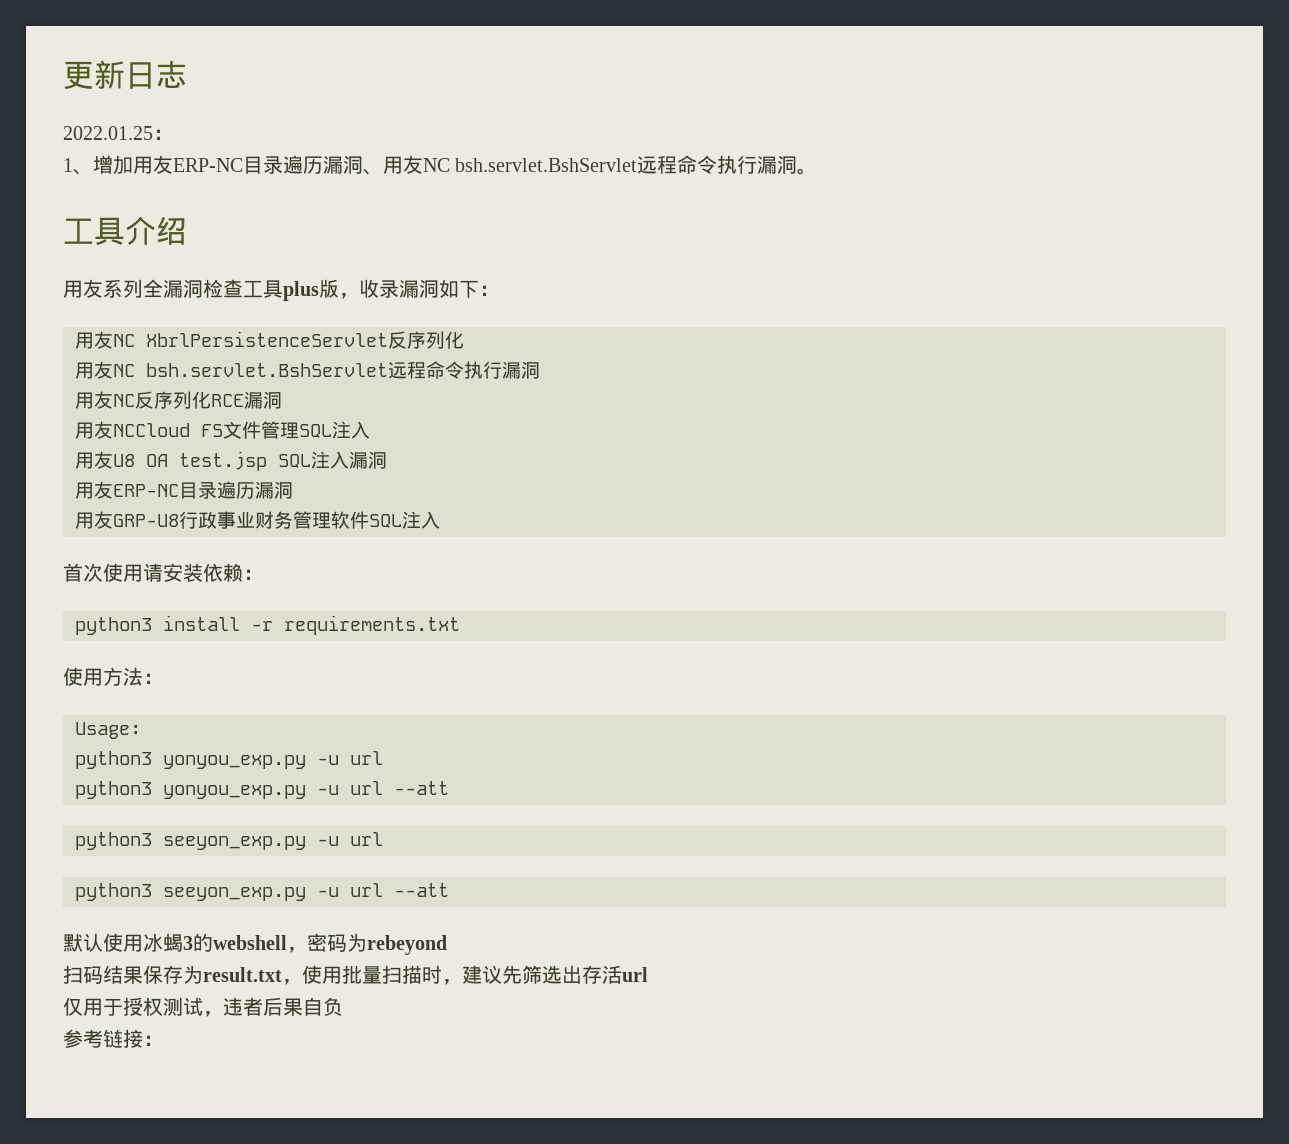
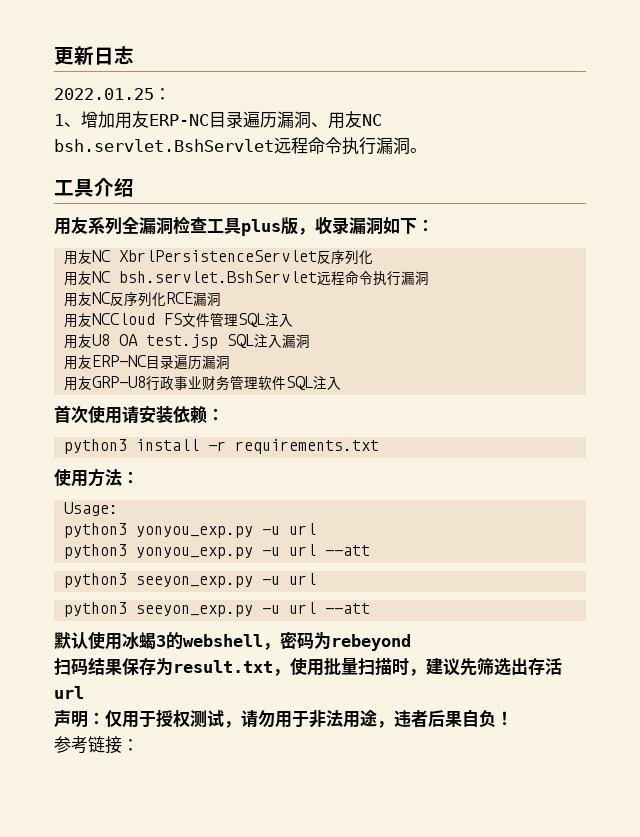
- 仅用于授权测试，违者后果自负
+ 声明：仅用于授权测试，请勿用于非法用途，违者后果自负！

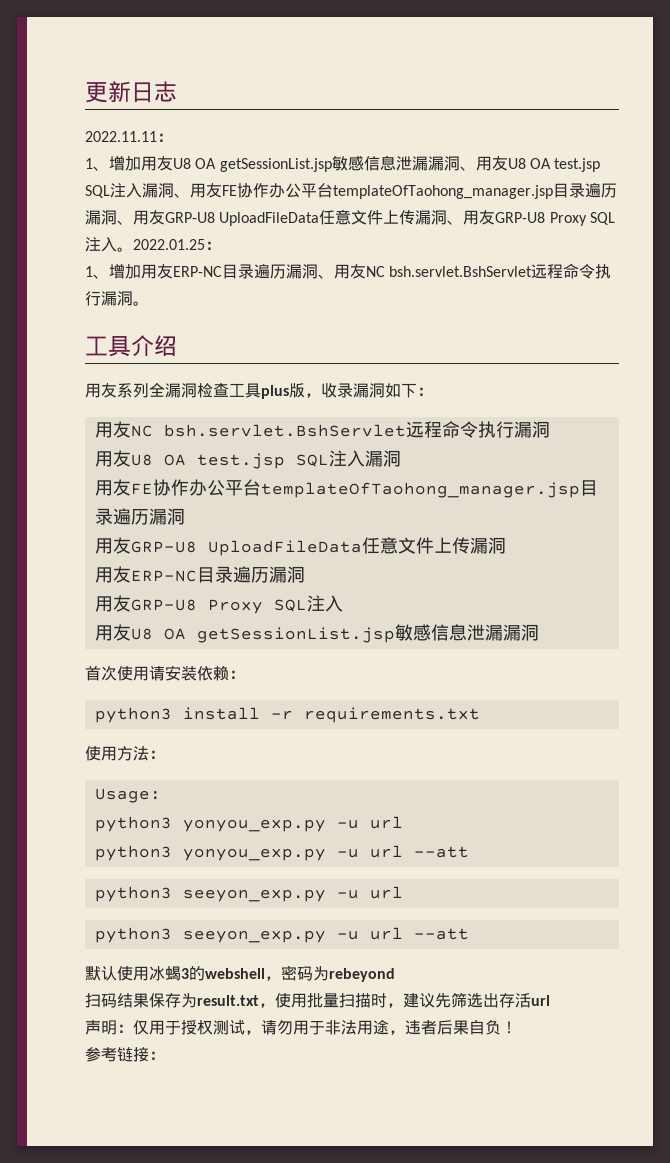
+ 2022.11.11：
+ 1、增加用友U8 OA getSessionList.jsp敏感信息泄漏漏洞、用友U8 OA test.jsp SQL注入漏洞、用友FE协作办公平台templateOfTaohong_manager.jsp目录遍历漏洞、用友GRP-U8 UploadFileData任意文件上传漏洞、用友GRP-U8 Proxy SQL注入。
  用友系列全漏洞检查工具plus版，收录漏洞如下：
- 用友NC XbrlPersistenceServlet反序列化
  用友NC bsh.servlet.BshServlet远程命令执行漏洞
- 用友NC反序列化RCE漏洞
- 用友NCCloud FS文件管理SQL注入
  用友U8 OA test.jsp SQL注入漏洞
+ 用友FE协作办公平台templateOfTaohong_manager.jsp目录遍历漏洞
+ 用友GRP-U8 UploadFileData任意文件上传漏洞
  用友ERP-NC目录遍历漏洞
- 用友GRP-U8行政事业财务管理软件SQL注入
+ 用友GRP-U8 Proxy SQL注入
+ 用友U8 OA getSessionList.jsp敏感信息泄漏漏洞

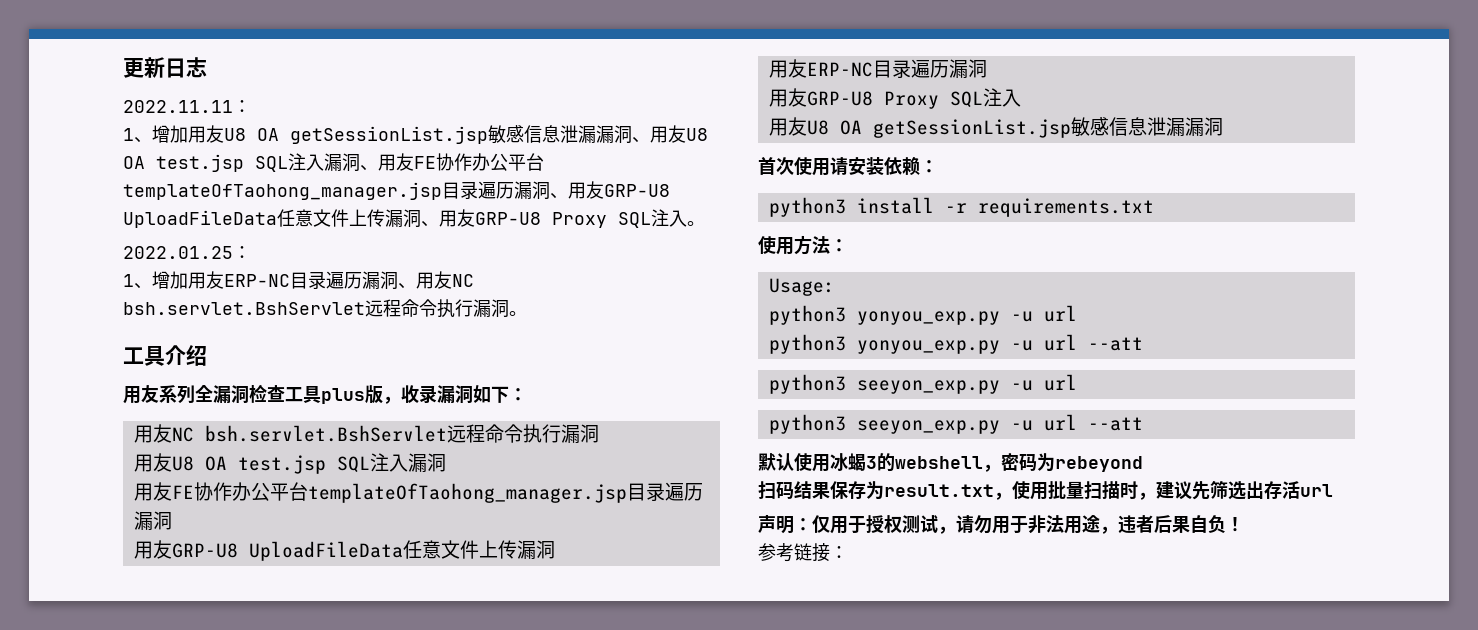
- 1、增加用友U8 OA getSessionList.jsp敏感信息泄漏漏洞、用友U8 OA test.jsp SQL注入漏洞、用友FE协作办公平台templateOfTaohong_manager.jsp目录遍历漏洞、用友GRP-U8 UploadFileData任意文件上传漏洞、用友GRP-U8 Proxy SQL注入。2022.01.25：
+ 1、增加用友U8 OA getSessionList.jsp敏感信息泄漏漏洞、用友U8 OA test.jsp SQL注入漏洞、用友FE协作办公平台templateOfTaohong_manager.jsp目录遍历漏洞、用友GRP-U8 UploadFileData任意文件上传漏洞、用友GRP-U8 Proxy SQL注入。
+ 2022.01.25：

